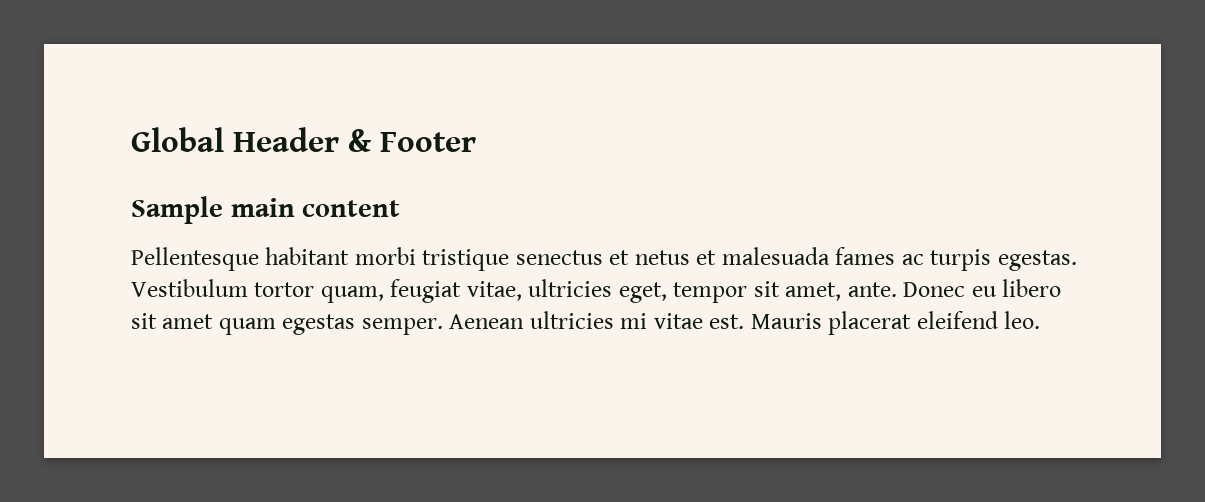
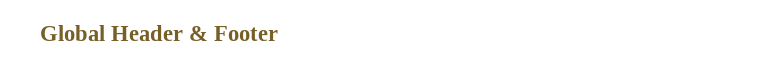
- Sample main content
- Pellentesque habitant morbi tristique senectus et netus et malesuada fames ac turpis egestas. Vestibulum tortor quam, feugiat vitae, ultricies eget, tempor sit amet, ante. Donec eu libero sit amet quam egestas semper. Aenean ultricies mi vitae est. Mauris placerat eleifend leo.

